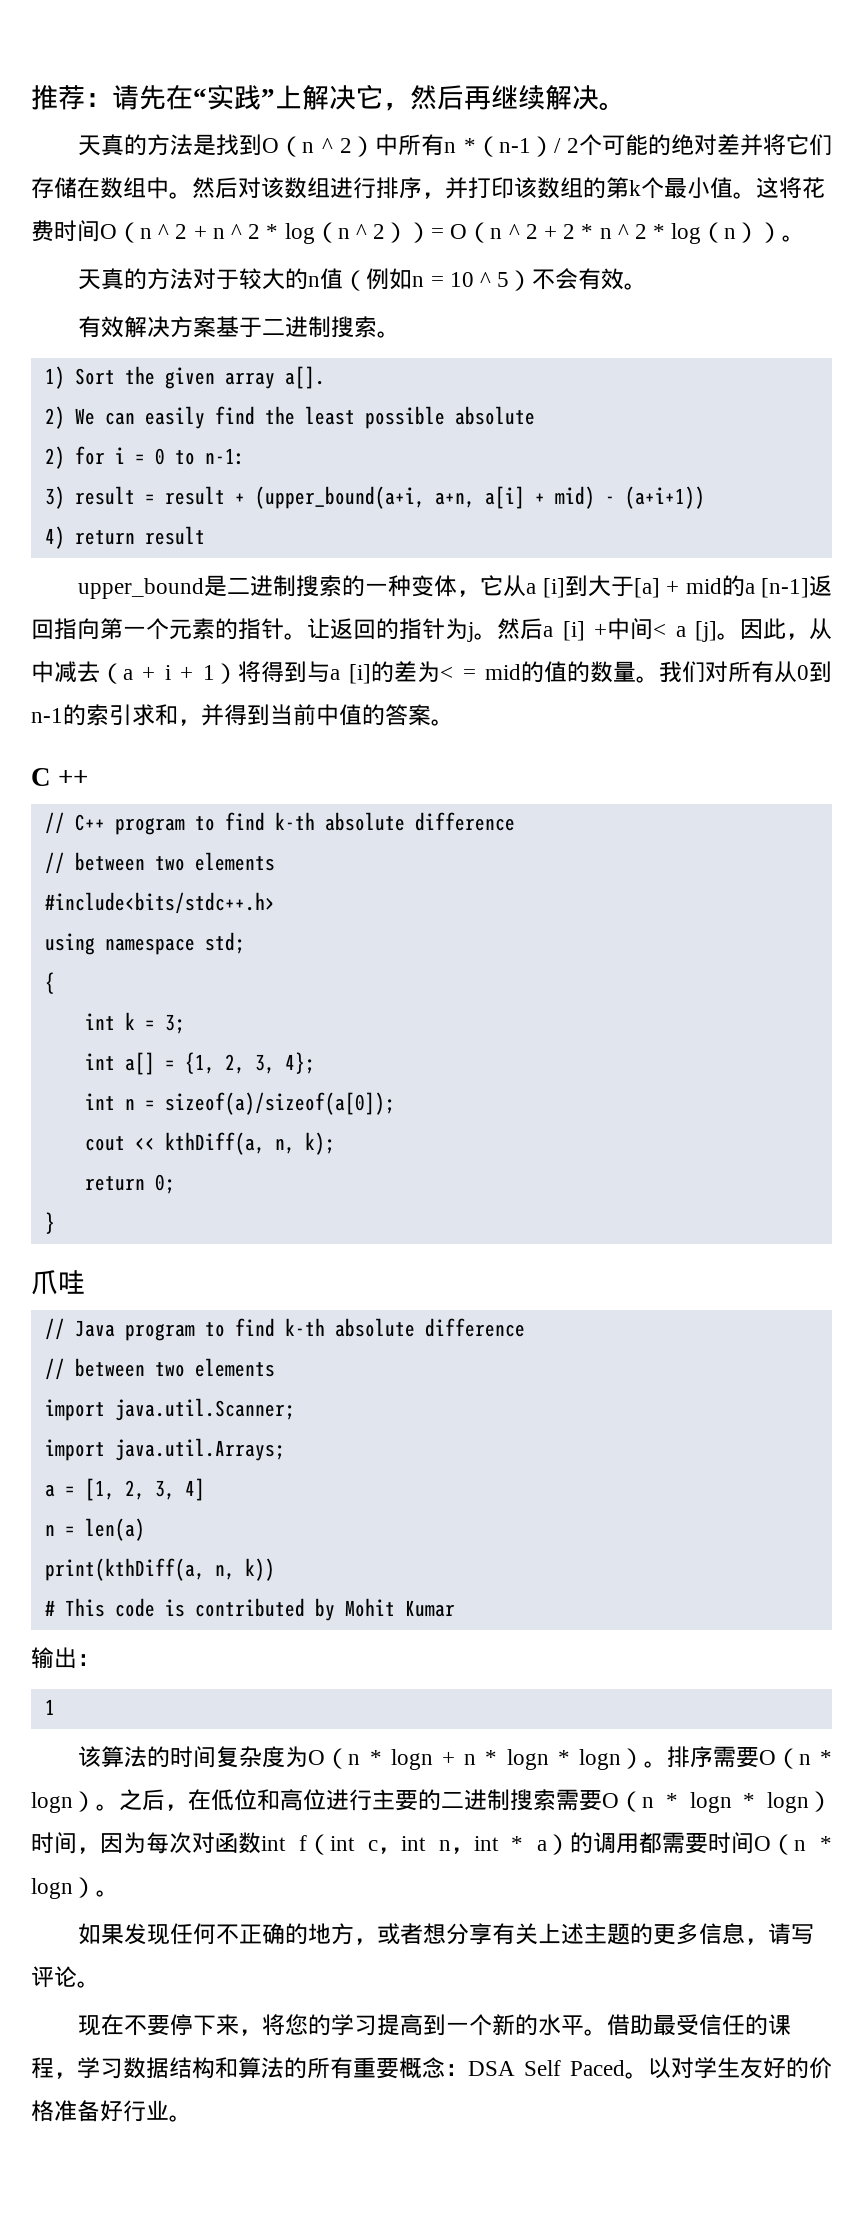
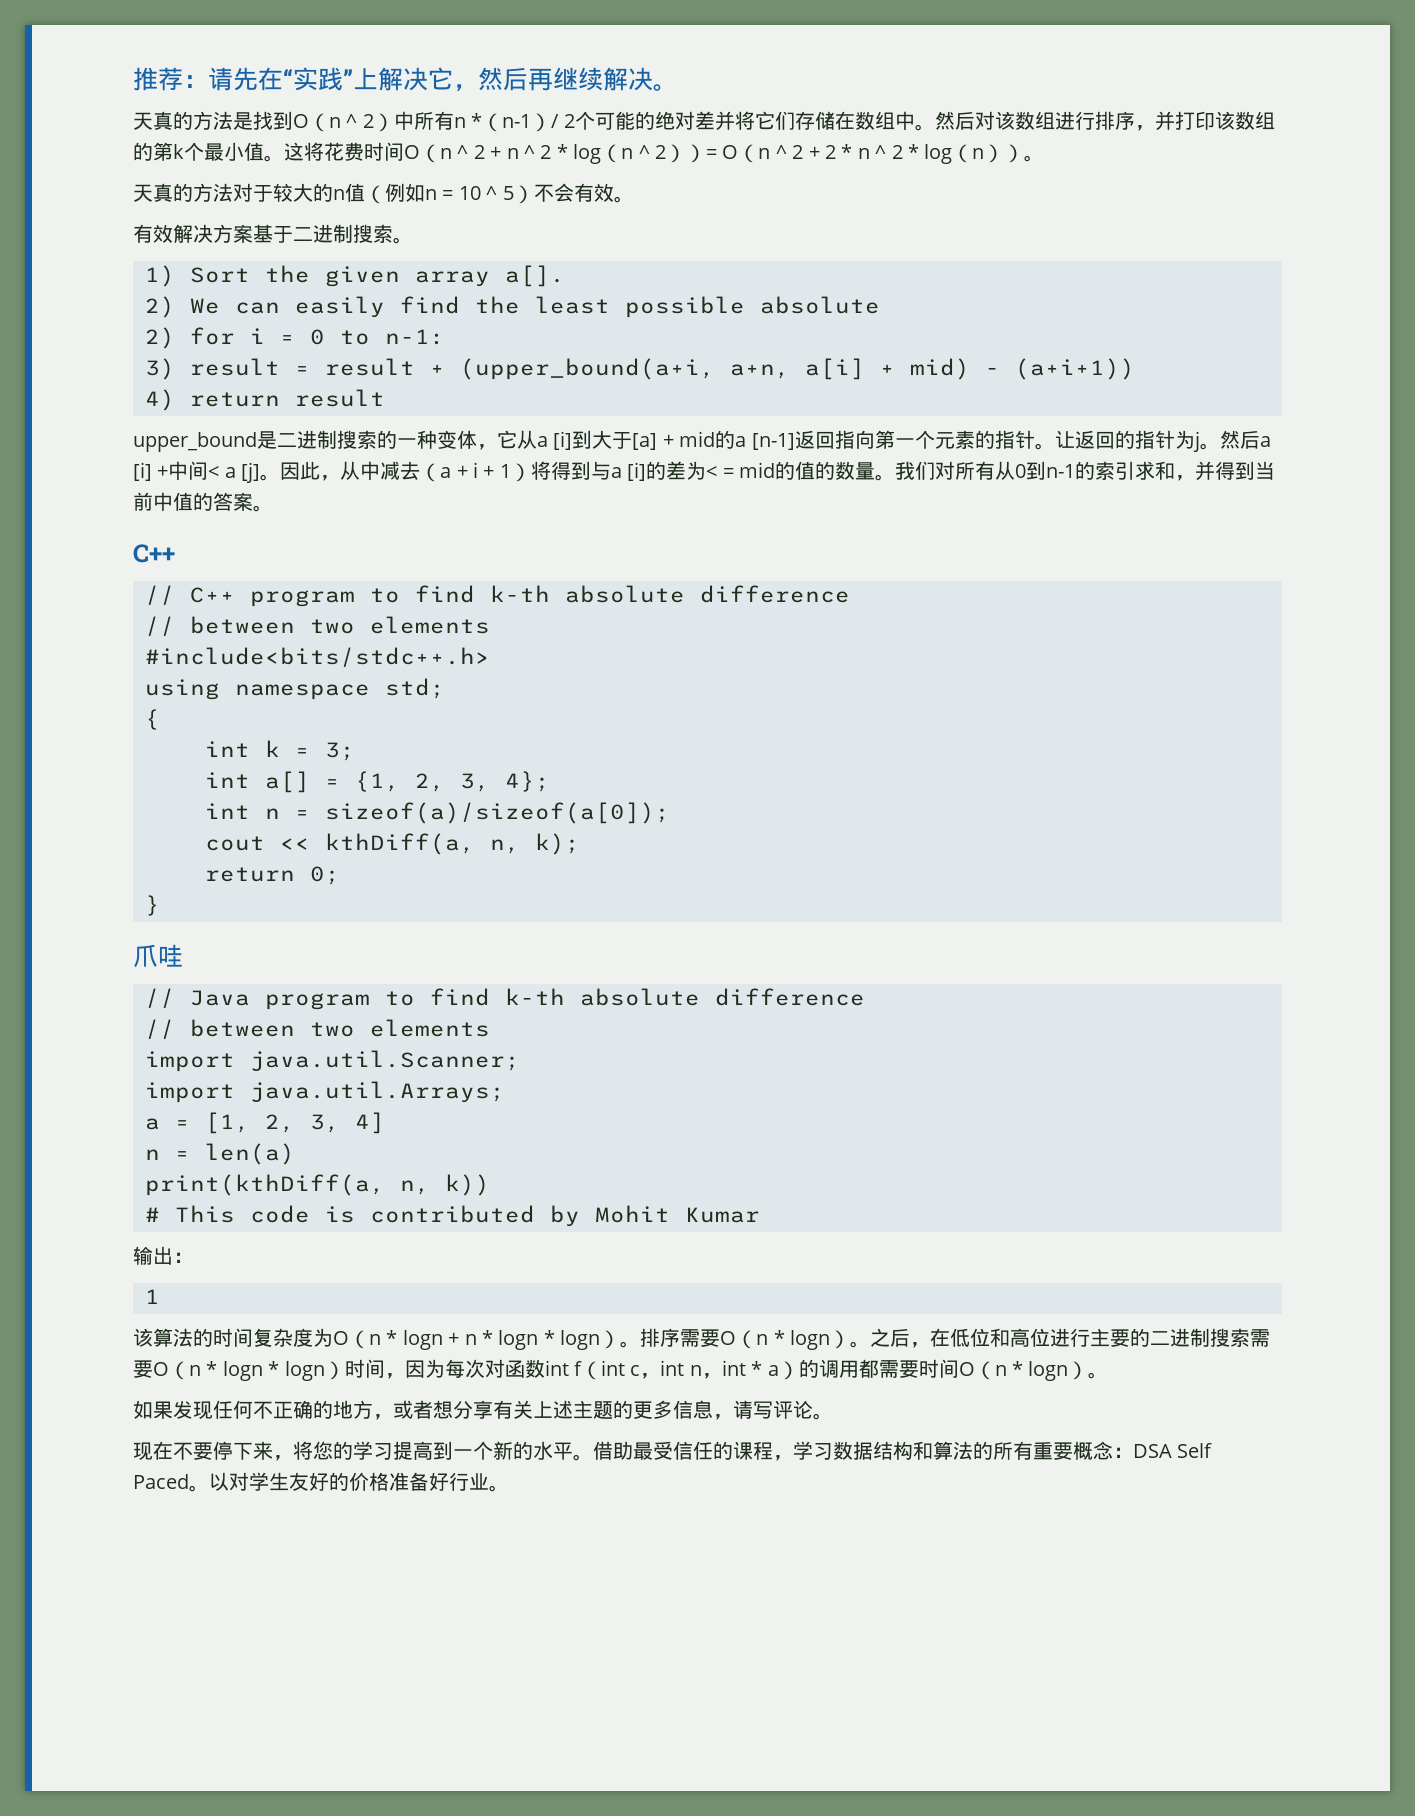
  我们对所有从0到n-1的索引求和，并得到当前中值的答案。
- C ++
+ C++

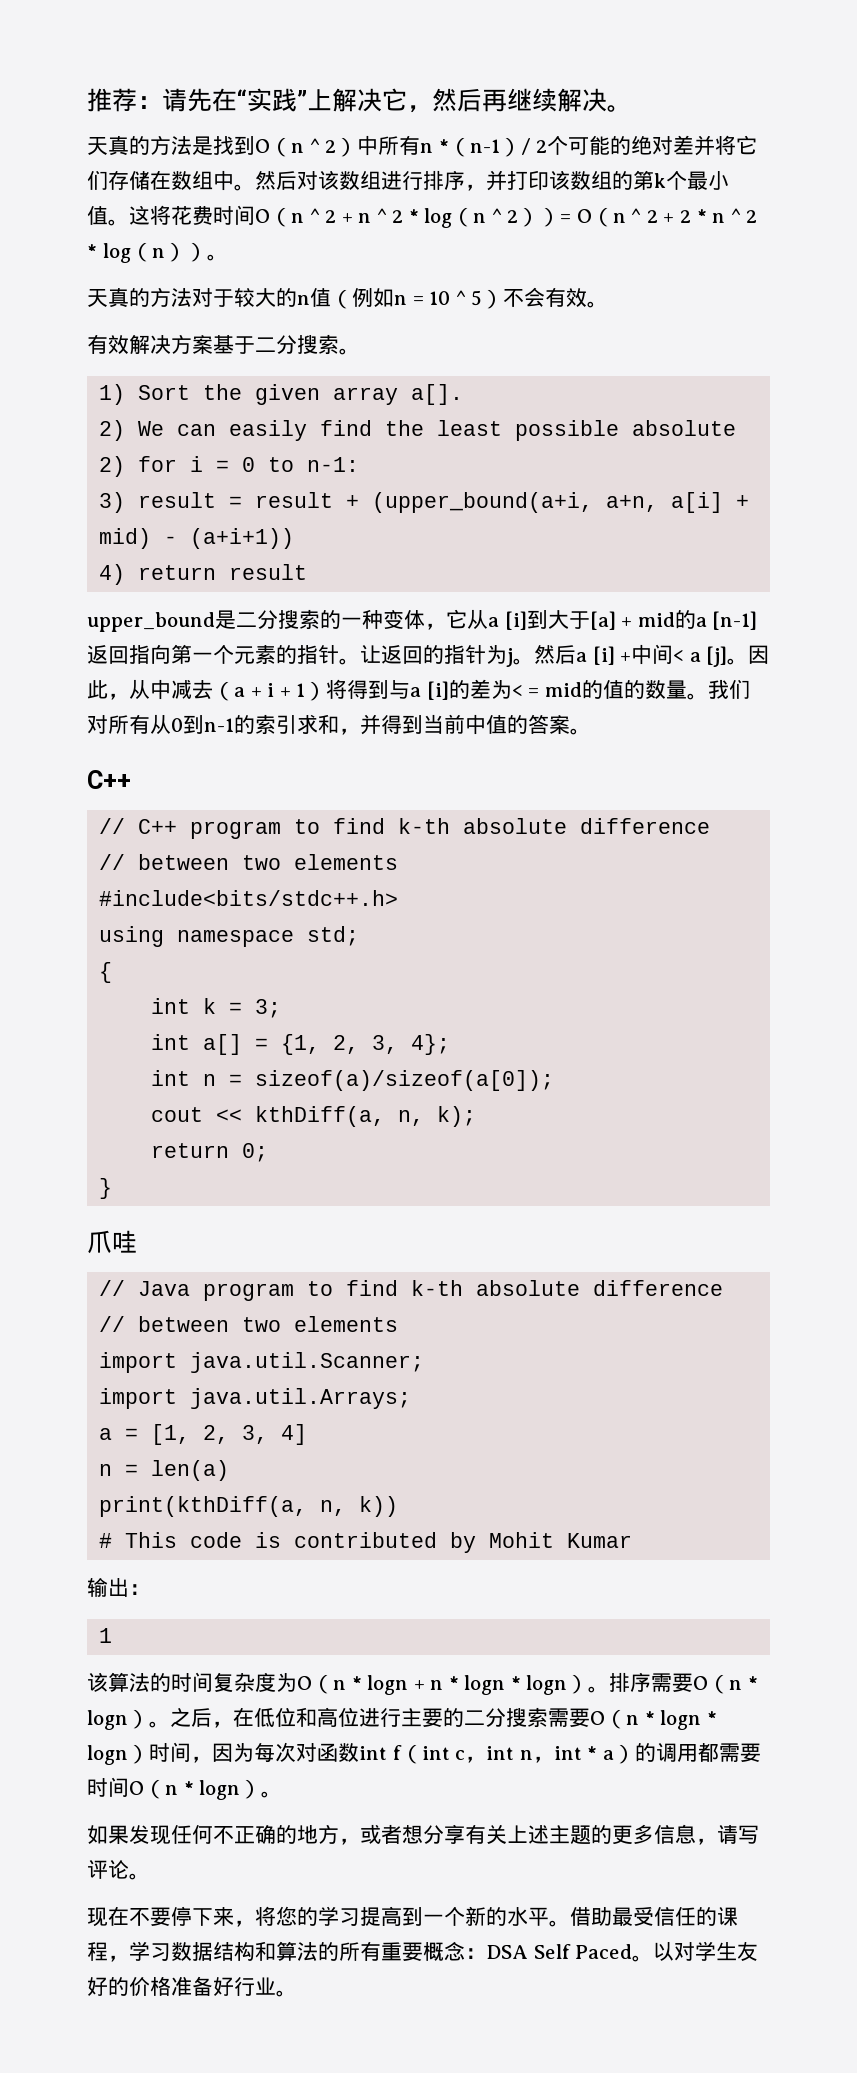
- 有效解决方案基于二进制搜索。
+ 有效解决方案基于二分搜索。
- upper_bound是二进制搜索的一种变体，它从a [i]到大于[a] + mid的a [n-1]返回指向第一个元素的指针。
+ upper_bound是二分搜索的一种变体，它从a [i]到大于[a] + mid的a [n-1]返回指向第一个元素的指针。
- 之后，在低位和高位进行主要的二进制搜索需要O（n * logn * logn）时间，因为每次对函数int f（int c，int n，int * a）的调用都需要时间O（n * logn）。
+ 之后，在低位和高位进行主要的二分搜索需要O（n * logn * logn）时间，因为每次对函数int f（int c，int n，int * a）的调用都需要时间O（n * logn）。

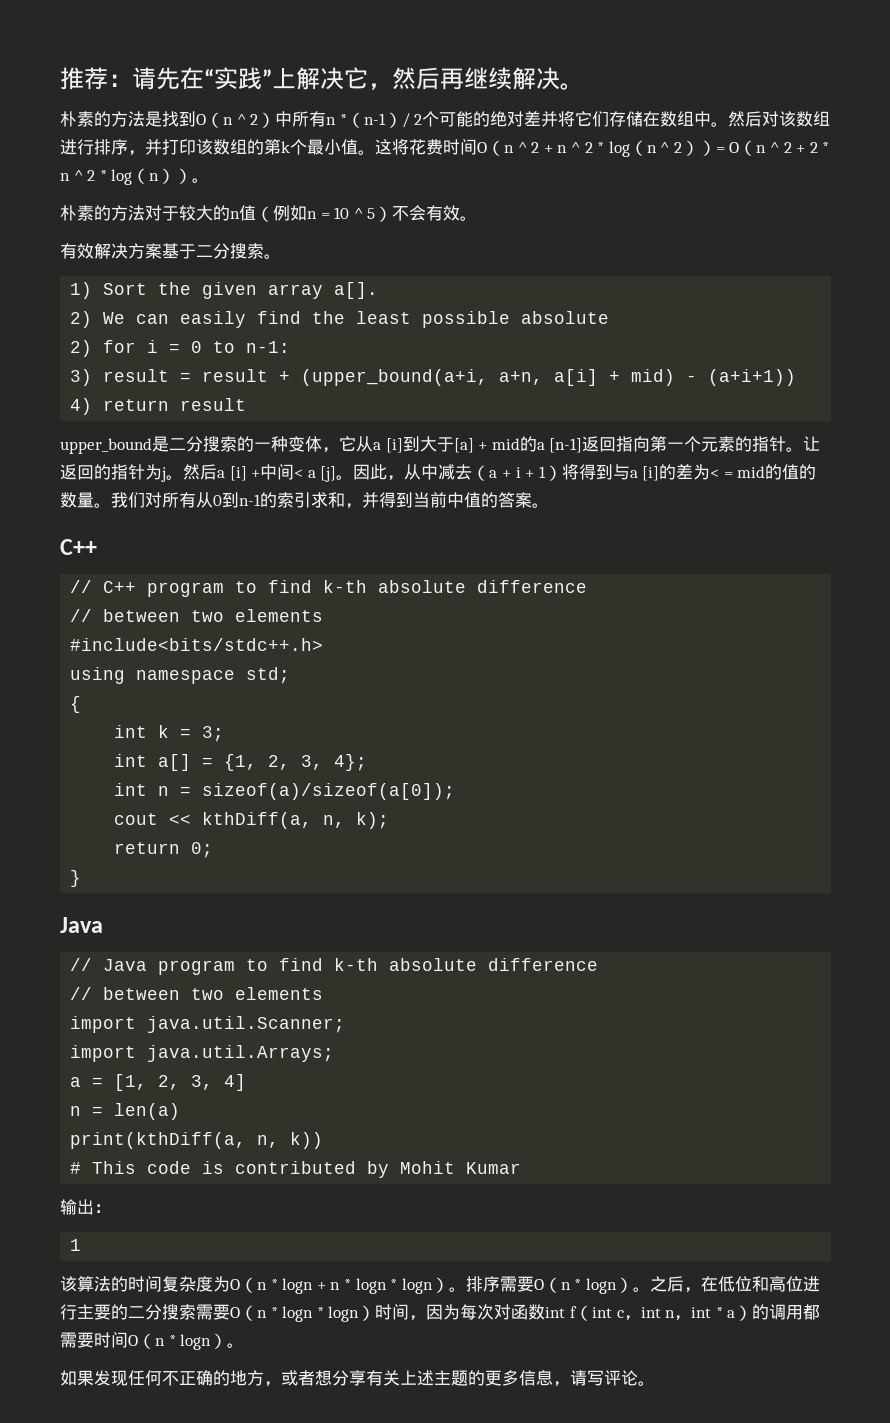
- 天真的方法是找到O（n ^ 2）中所有n *（n-1）/ 2个可能的绝对差并将它们存储在数组中。
+ 朴素的方法是找到O（n ^ 2）中所有n *（n-1）/ 2个可能的绝对差并将它们存储在数组中。
- 天真的方法对于较大的n值（例如n = 10 ^ 5）不会有效。
+ 朴素的方法对于较大的n值（例如n = 10 ^ 5）不会有效。
  }
- 爪哇
+ Java
- 现在不要停下来，将您的学习提高到一个新的水平。借助最受信任的课程，学习数据结构和算法的所有重要概念：DSA Self Paced。以对学生友好的价格准备好行业。

